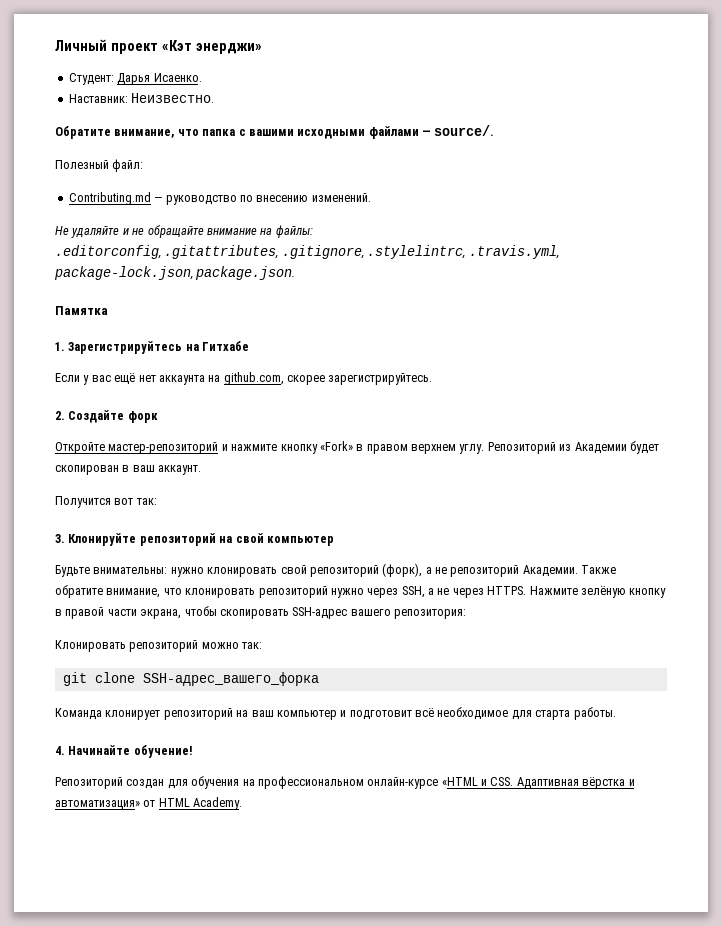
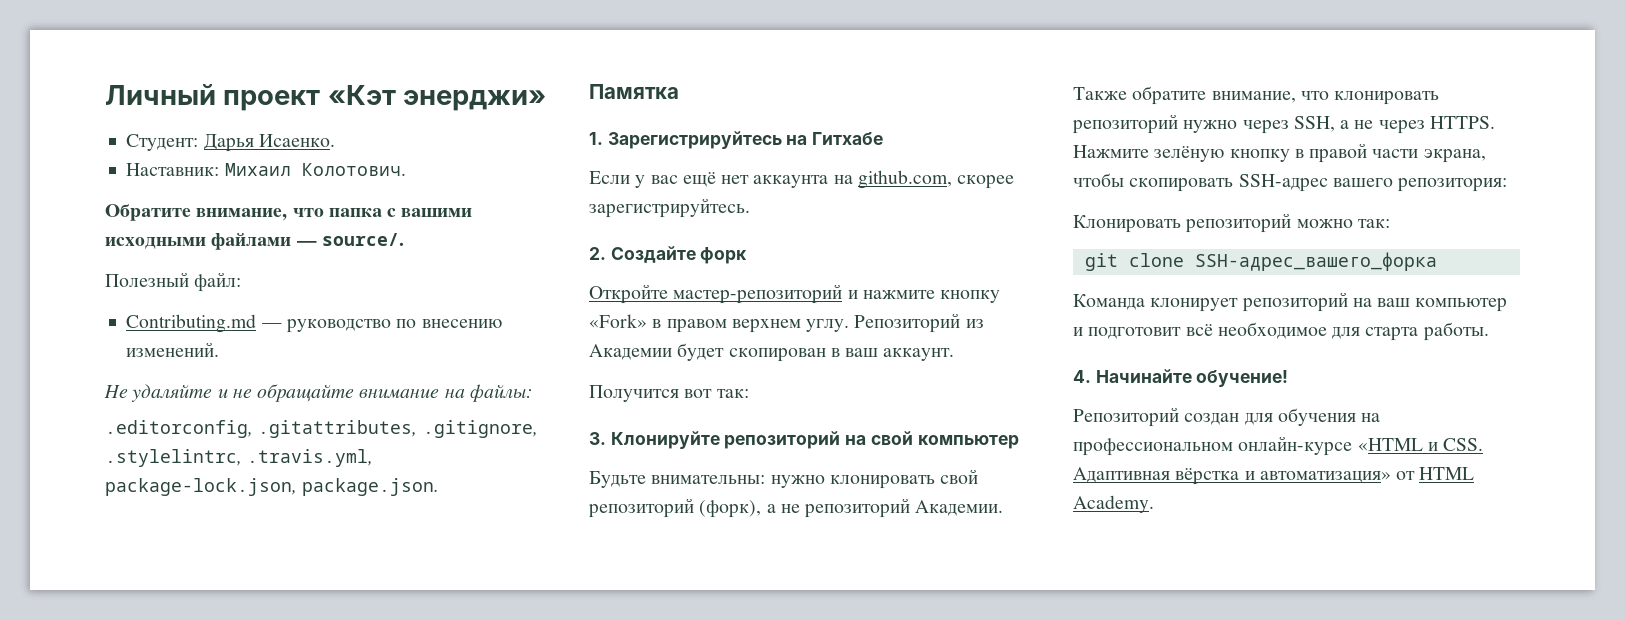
- Наставник: Неизвестно.
+ Наставник: Михаил Колотович.

